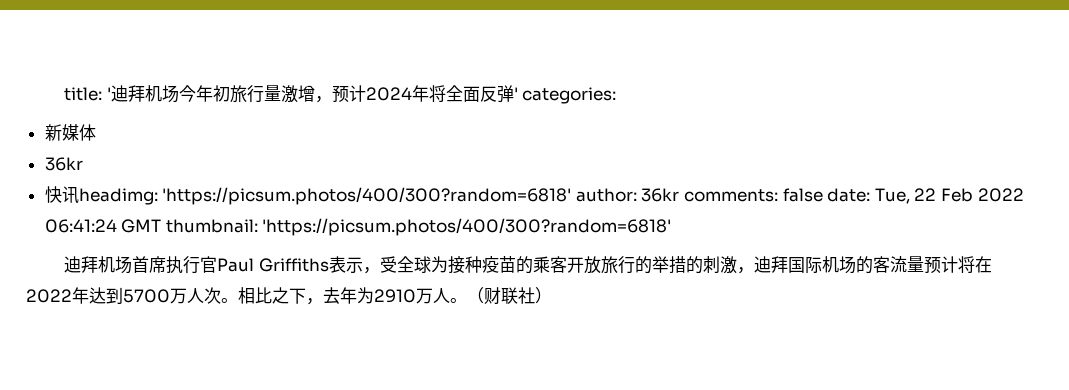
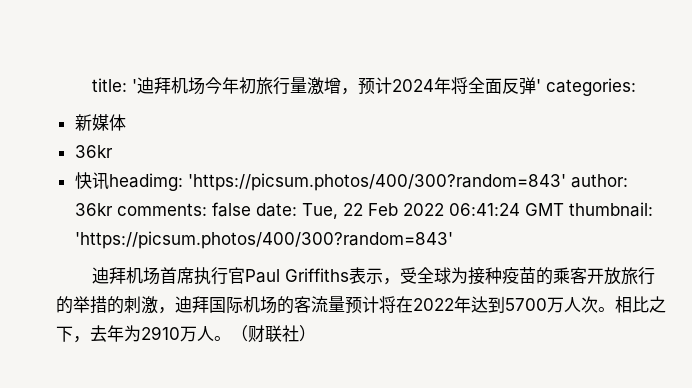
- 快讯headimg: 'https://picsum.photos/400/300?random=6818' author: 36kr comments: false date: Tue, 22 Feb 2022 06:41:24 GMT thumbnail: 'https://picsum.photos/400/300?random=6818'
+ 快讯headimg: 'https://picsum.photos/400/300?random=843' author: 36kr comments: false date: Tue, 22 Feb 2022 06:41:24 GMT thumbnail: 'https://picsum.photos/400/300?random=843'

